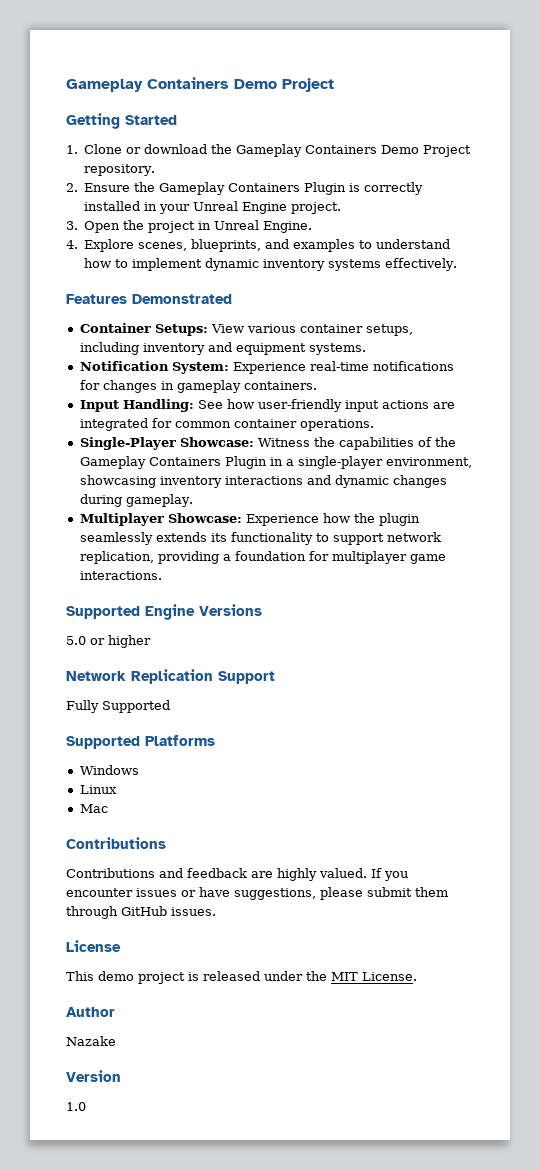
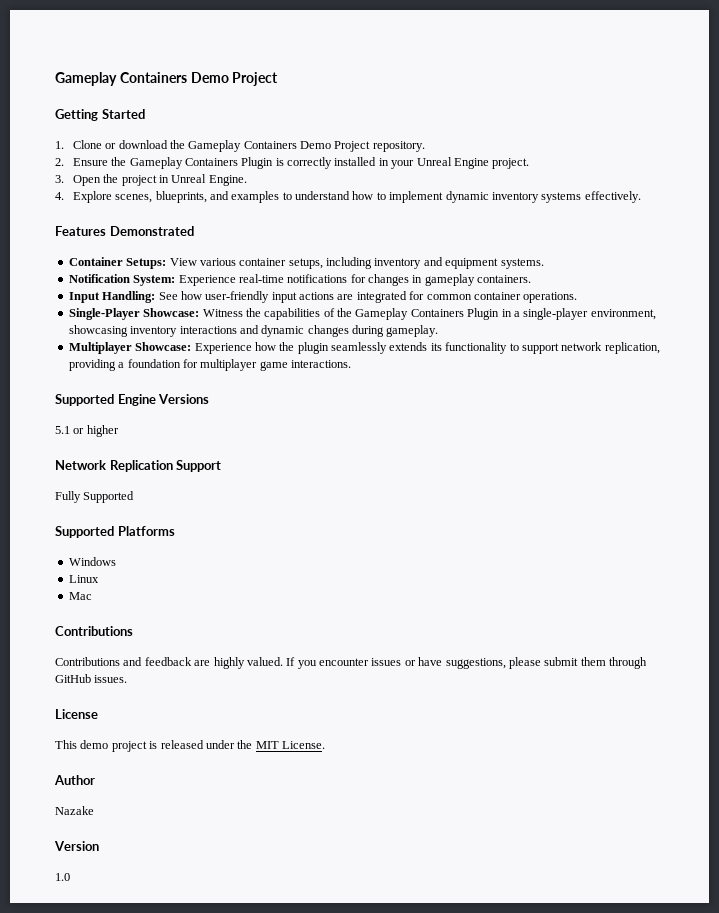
- 5.0 or higher
+ 5.1 or higher

